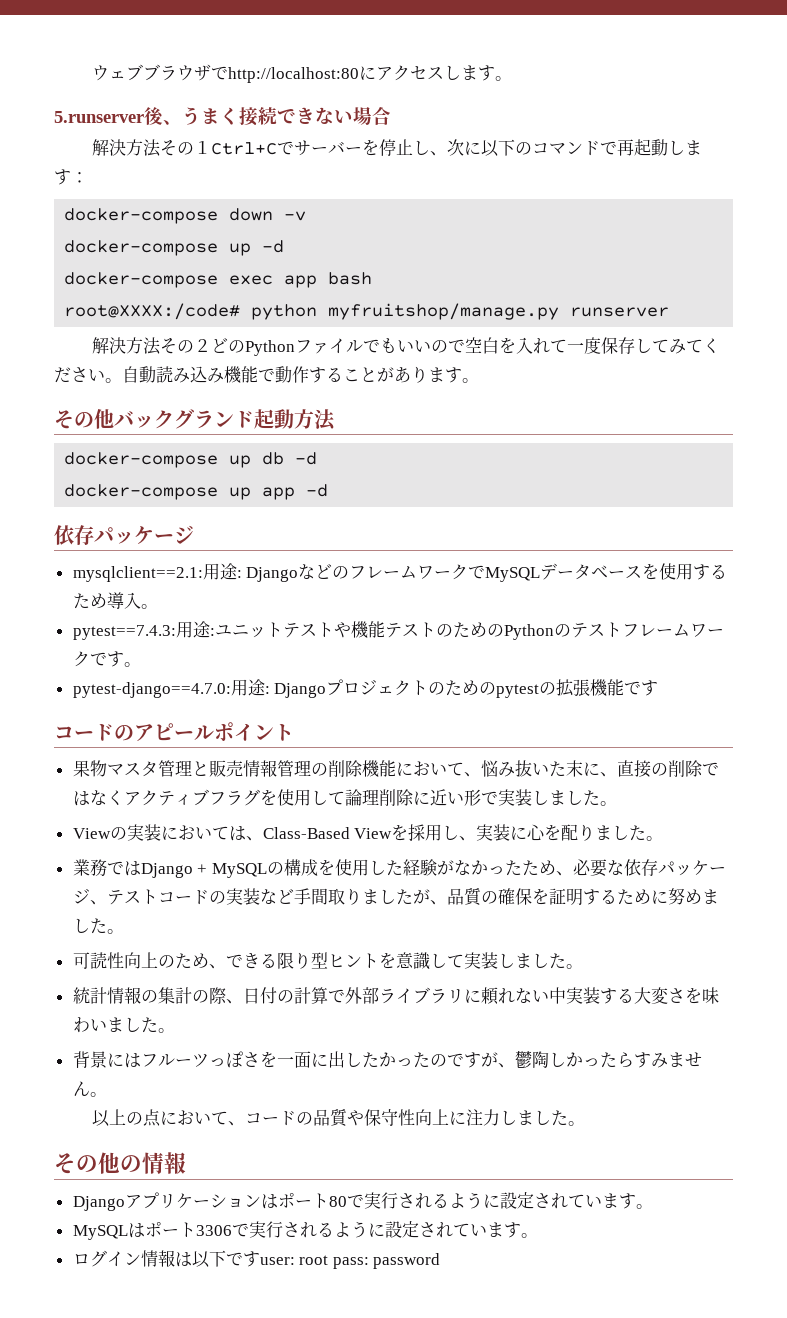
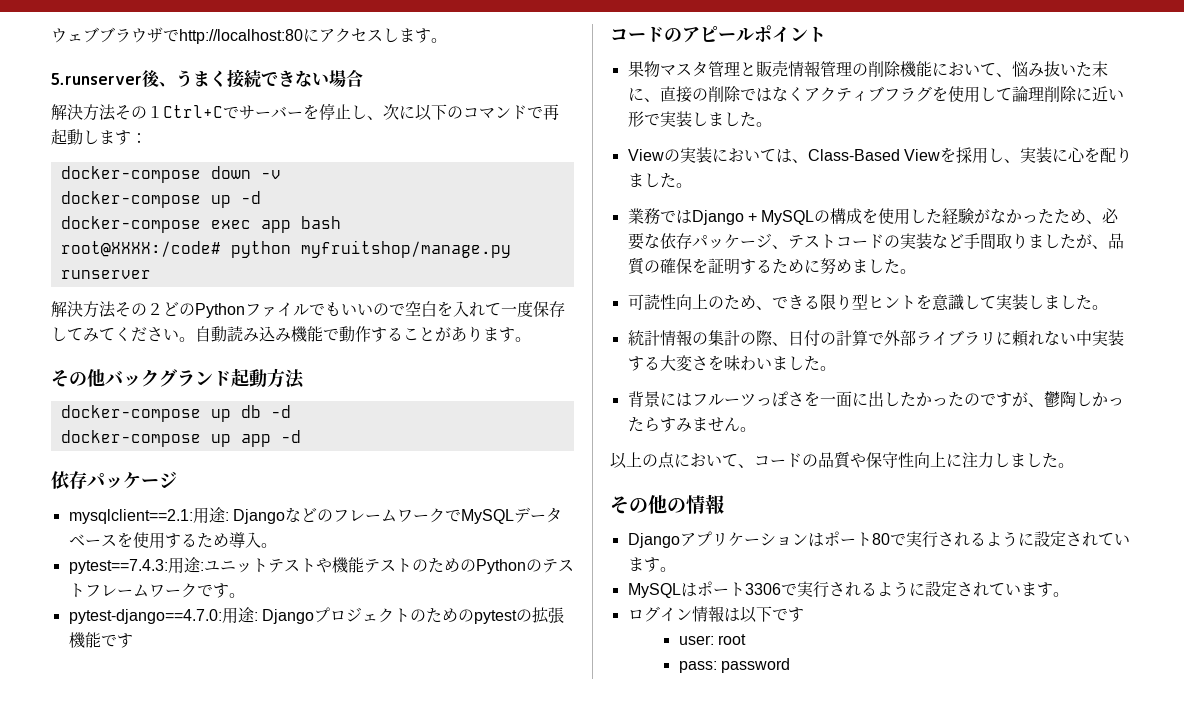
- ログイン情報は以下ですuser: root pass: password
+ ログイン情報は以下です
+ user: root
+ pass: password

